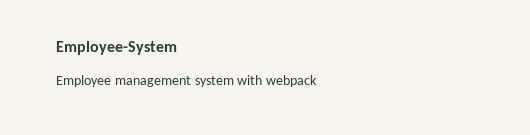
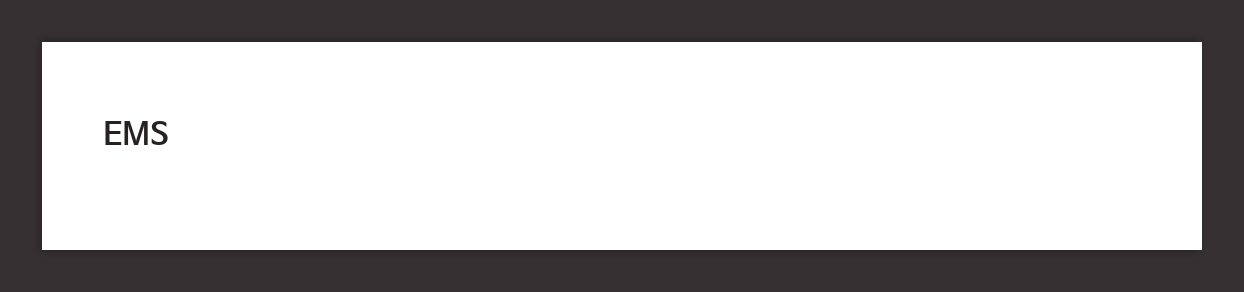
- Employee-System
- Employee management system with webpack
+ EMS

